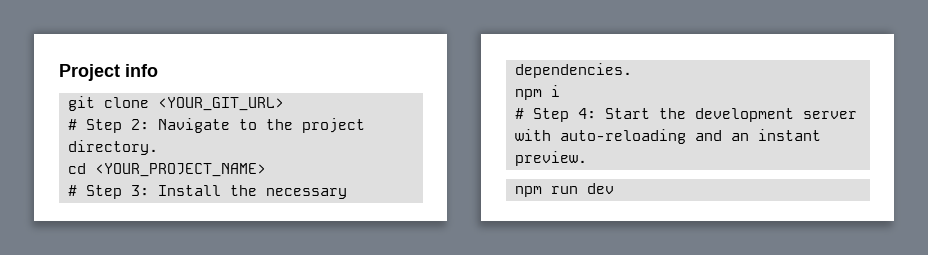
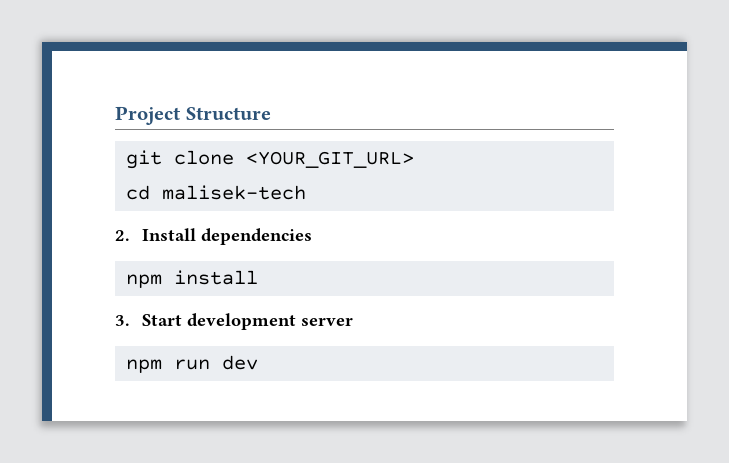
- Project info
+ Project Structure
- # Step 2: Navigate to the project directory.
- cd <YOUR_PROJECT_NAME>
- # Step 3: Install the necessary dependencies.
- npm i
- # Step 4: Start the development server with auto-reloading and an instant preview.
+ cd malisek-tech
+ 2. Install dependencies
+ npm install
+ 3. Start development server

